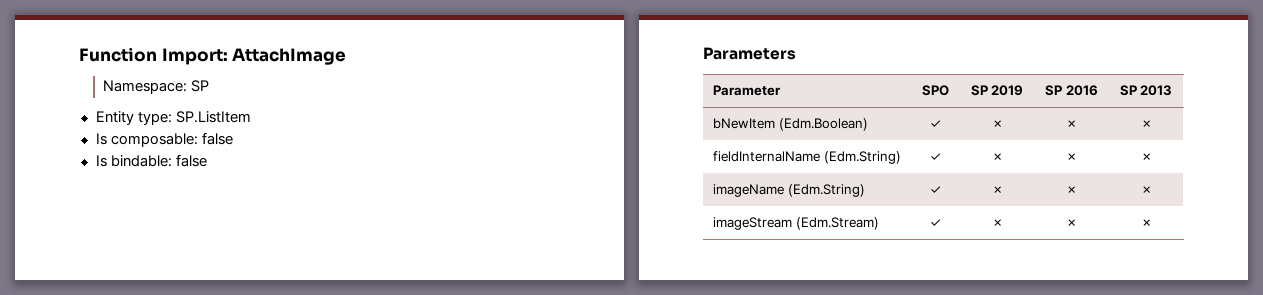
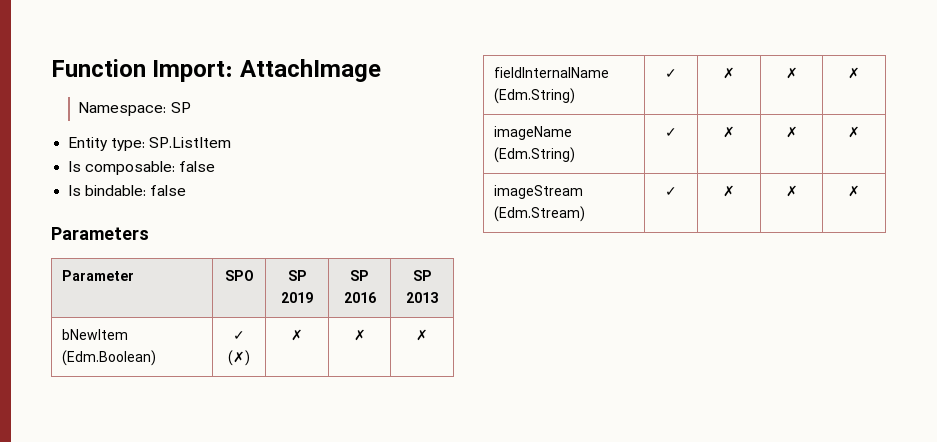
- bNewItem (Edm.Boolean) | ✓ | ✗ | ✗ | ✗
+ bNewItem (Edm.Boolean) | ✓ (✗) | ✗ | ✗ | ✗

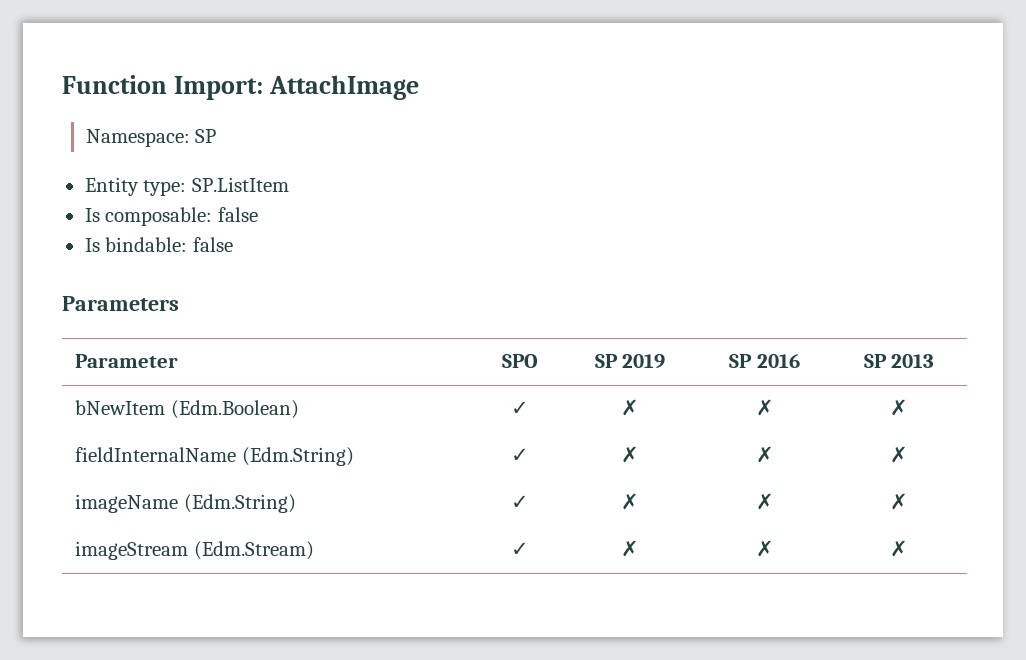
- bNewItem (Edm.Boolean) | ✓ (✗) | ✗ | ✗ | ✗
+ bNewItem (Edm.Boolean) | ✓ | ✗ | ✗ | ✗

